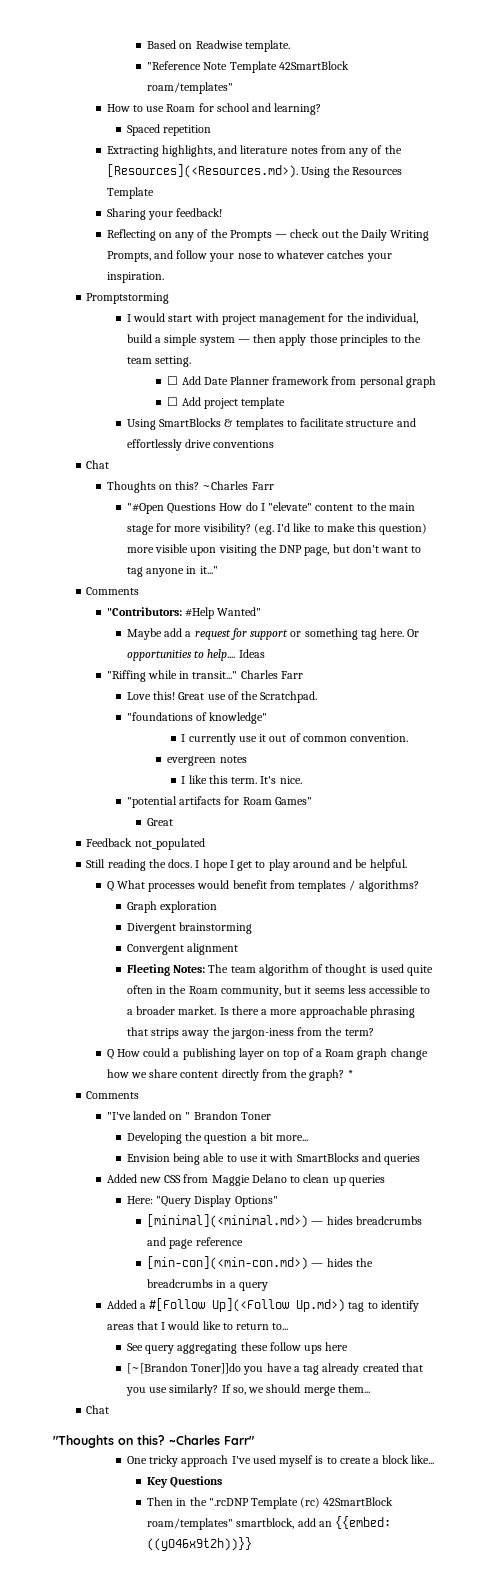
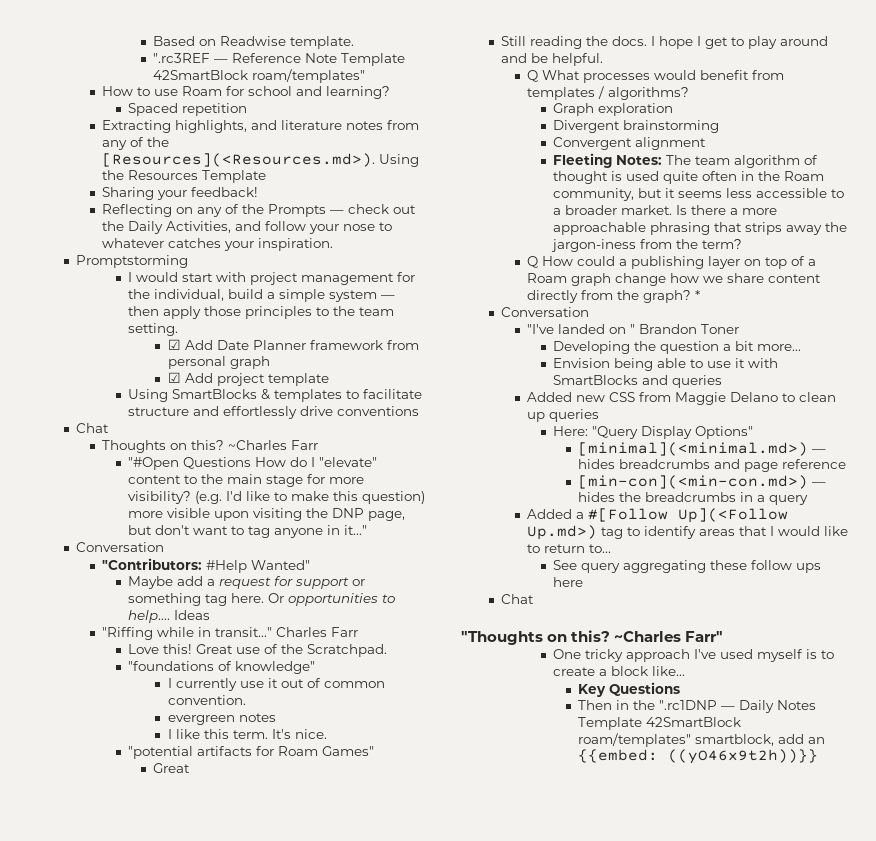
- "Reference Note Template 42SmartBlock roam/templates"
+ ".rc3REF — Reference Note Template 42SmartBlock roam/templates"
- Reflecting on any of the Prompts — check out the Daily Writing Prompts, and follow your nose to whatever catches your inspiration.
+ Reflecting on any of the Prompts — check out the Daily Activities, and follow your nose to whatever catches your inspiration.
- ☐ Add Date Planner framework from personal graph
+ ☑ Add Date Planner framework from personal graph
- ☐ Add project template
+ ☑ Add project template
  (e.g. I'd like to make this question) more visible upon visiting the DNP page, but don't want to tag anyone in it..."
- Comments
+ Conversation
- Feedback not_populated
  *
- Comments
+ Conversation
- [~[Brandon Toner]]do you have a tag already created that you use similarly? If so, we should merge them...
- Then in the ".rcDNP Template (rc) 42SmartBlock roam/templates" smartblock, add an {{embed: ((yO46x9t2h))}}
+ Then in the ".rc1DNP — Daily Notes Template 42SmartBlock roam/templates" smartblock, add an {{embed: ((yO46x9t2h))}}

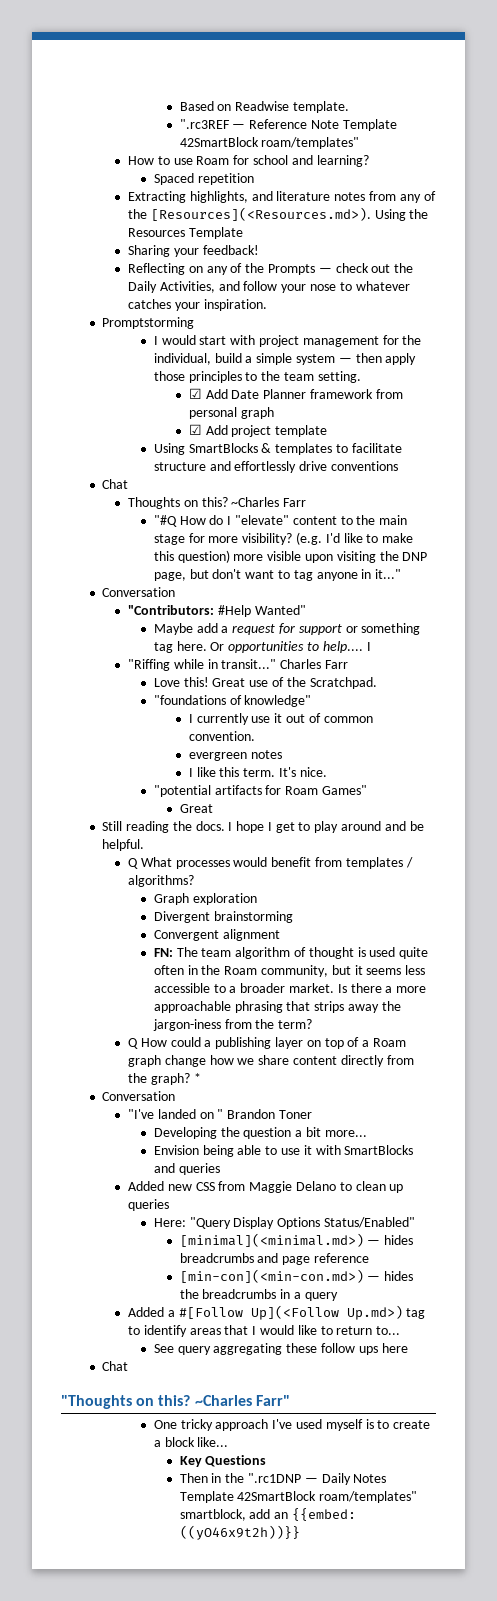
- "#Open Questions How do I "elevate" content to the main stage for more visibility?
+ "#Q How do I "elevate" content to the main stage for more visibility?
- Or opportunities to help.... Ideas
+ Or opportunities to help.... I
- Fleeting Notes: The team algorithm of thought is used quite often in the Roam community, but it seems less accessible to a broader market.
+ FN: The team algorithm of thought is used quite often in the Roam community, but it seems less accessible to a broader market.
- Here: "Query Display Options"
+ Here: "Query Display Options Status/Enabled"

